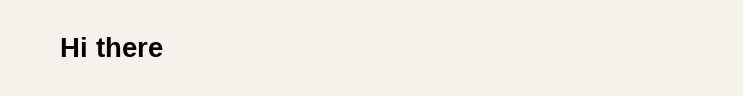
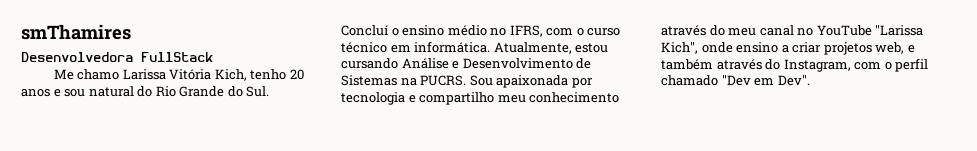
- Hi there
+ smThamires
+ Desenvolvedora FullStack
+ Me chamo Larissa Vitória Kich, tenho 20 anos e sou natural do Rio Grande do Sul. Concluí o ensino médio no IFRS, com o curso técnico em informática. Atualmente, estou cursando Análise e Desenvolvimento de Sistemas na PUCRS. Sou apaixonada por tecnologia e compartilho meu conhecimento através do meu canal no YouTube "Larissa Kich", onde ensino a criar projetos web, e também através do Instagram, com o perfil chamado "Dev em Dev".

